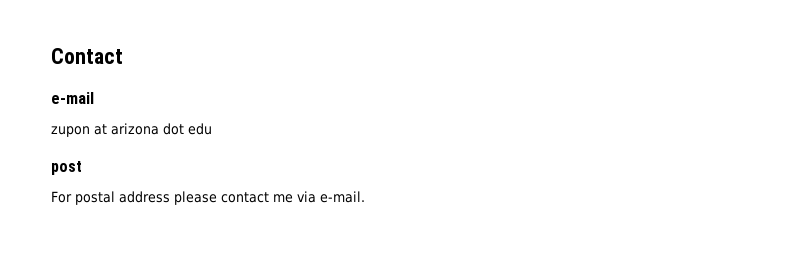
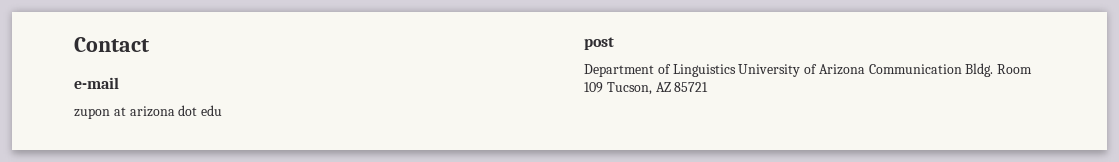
- For postal address please contact me via e-mail.
+ Department of Linguistics University of Arizona Communication Bldg. Room 109 Tucson, AZ 85721

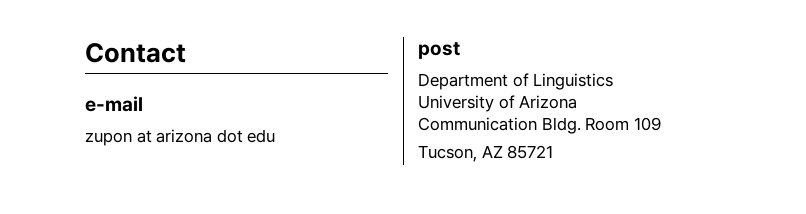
- Department of Linguistics University of Arizona Communication Bldg.
+ Department of Linguistics
+ University of Arizona
+ Communication Bldg.
- Room 109 Tucson, AZ 85721
+ Room 109
+ Tucson, AZ 85721

